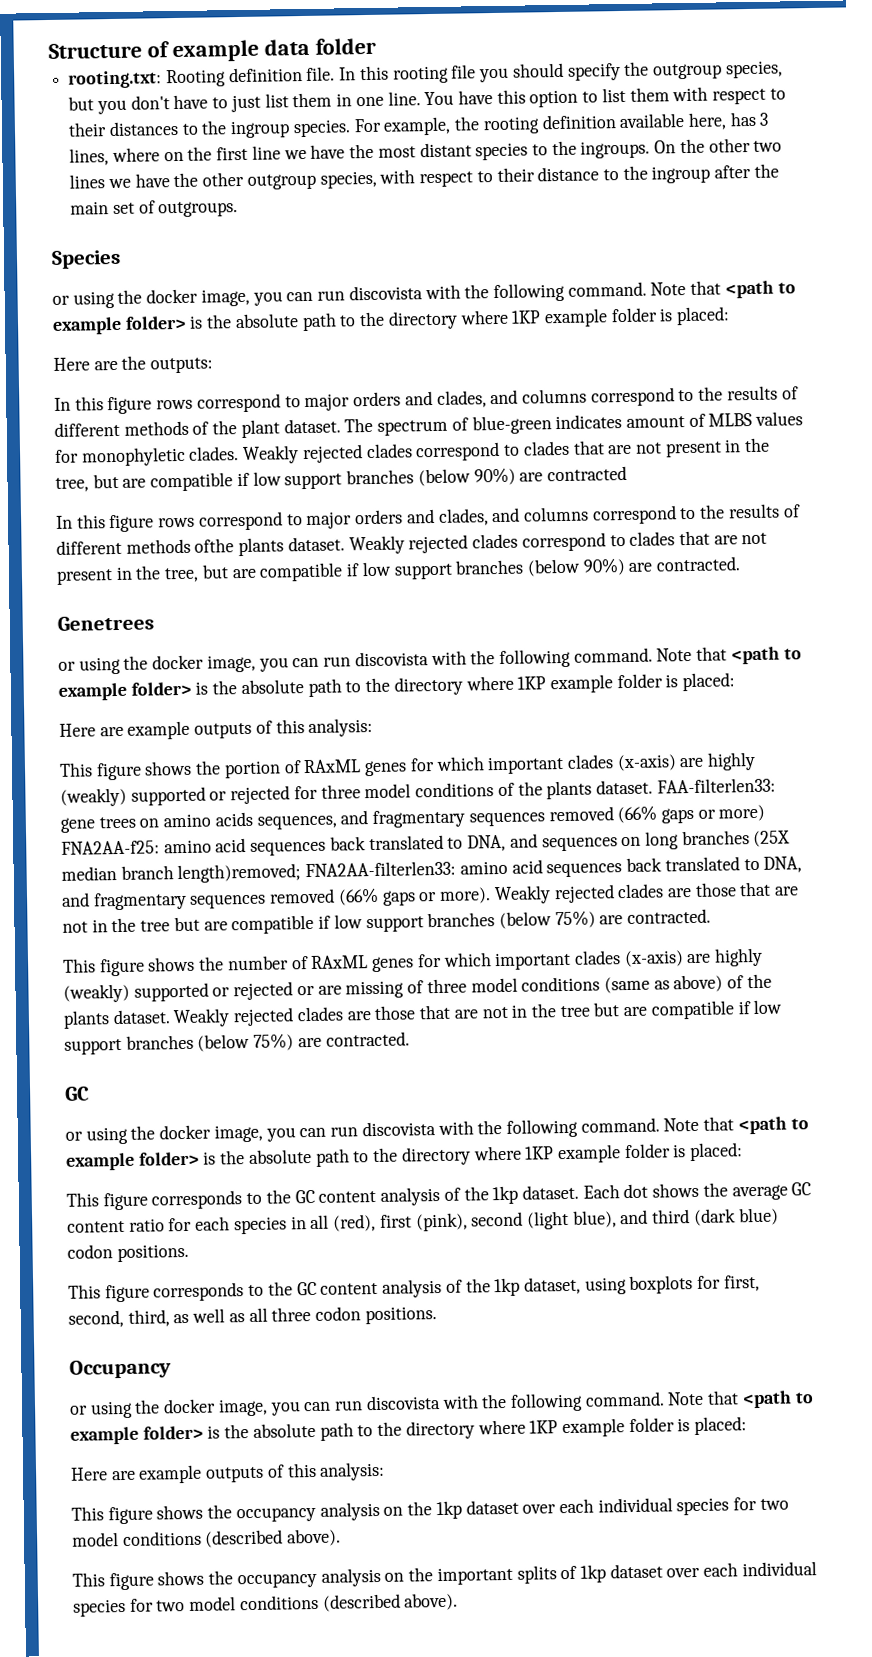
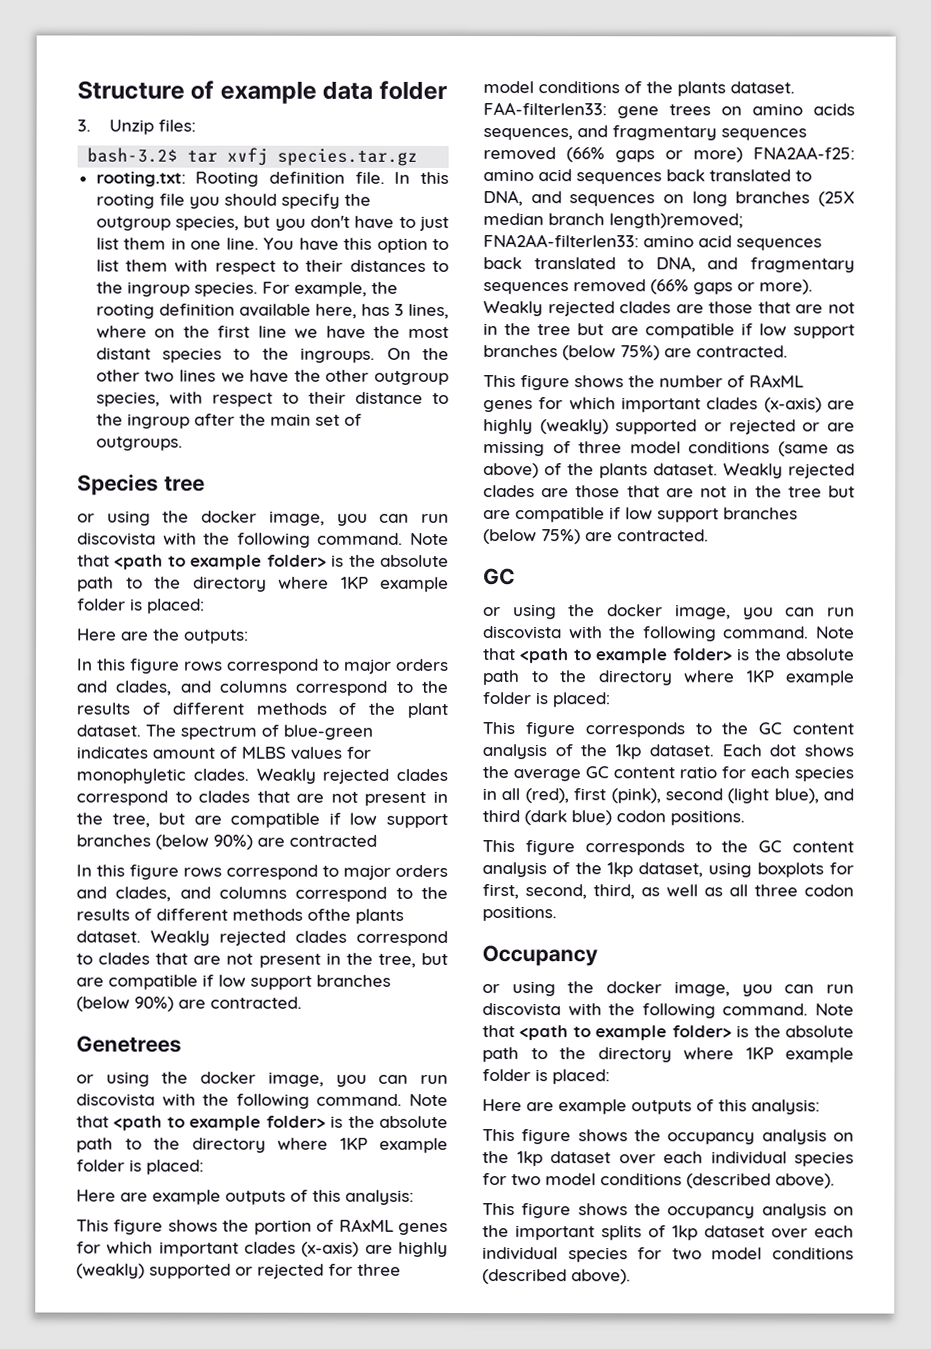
+ 3. Unzip files:
+ bash-3.2$ tar xvfj species.tar.gz
- Species
+ Species tree

